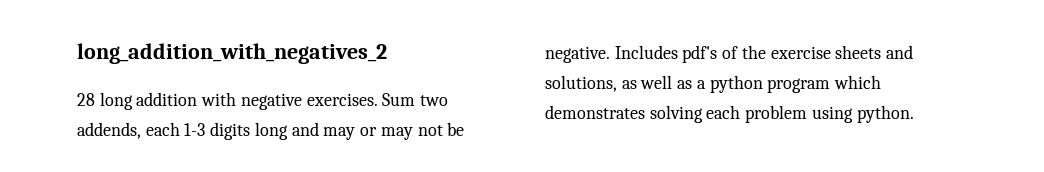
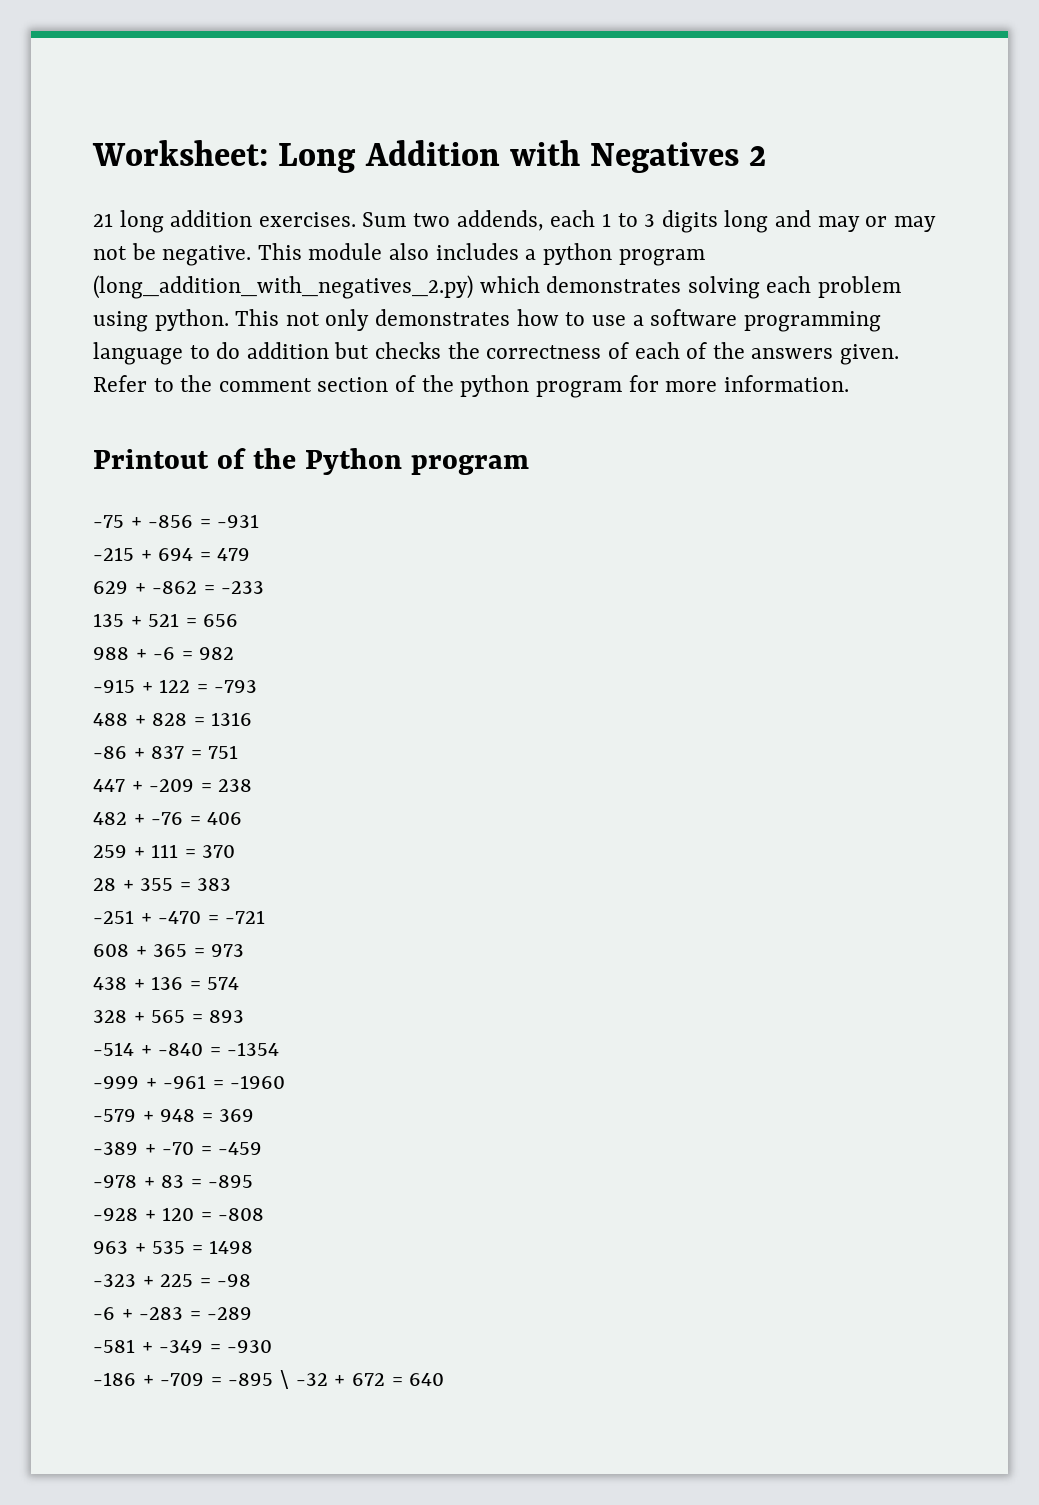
- long_addition_with_negatives_2
- 28 long addition with negative exercises.
+ Worksheet: Long Addition with Negatives 2
+ 21 long addition exercises.
- Sum two addends, each 1-3 digits long and may or may not be negative.
+ Sum two addends, each 1 to 3 digits long and may or may not be negative.
- Includes pdf's of the exercise sheets and solutions, as well as a python program which demonstrates solving each problem using python.
+ This module also includes a python program (long_addition_with_negatives_2.py) which demonstrates solving each problem using python.
+ This not only demonstrates how to use a software programming language to do addition but checks the correctness of each of the answers given. Refer to the comment section of the python program for more information.
+ Printout of the Python program
+ -75 + -856 = -931
+ -215 + 694 = 479
+ 629 + -862 = -233
+ 135 + 521 = 656
+ 988 + -6 = 982
+ -915 + 122 = -793
+ 488 + 828 = 1316
+ -86 + 837 = 751
+ 447 + -209 = 238
+ 482 + -76 = 406
+ 259 + 111 = 370
+ 28 + 355 = 383
+ -251 + -470 = -721
+ 608 + 365 = 973
+ 438 + 136 = 574
+ 328 + 565 = 893
+ -514 + -840 = -1354
+ -999 + -961 = -1960
+ -579 + 948 = 369
+ -389 + -70 = -459
+ -978 + 83 = -895
+ -928 + 120 = -808
+ 963 + 535 = 1498
+ -323 + 225 = -98
+ -6 + -283 = -289
+ -581 + -349 = -930
+ -186 + -709 = -895 \ -32 + 672 = 640

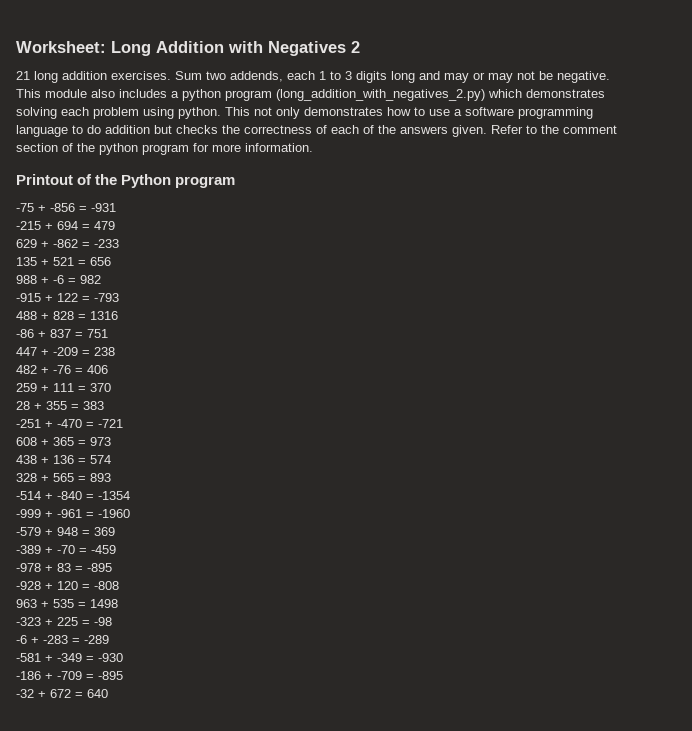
- -186 + -709 = -895 \ -32 + 672 = 640
+ -186 + -709 = -895
+ -32 + 672 = 640

